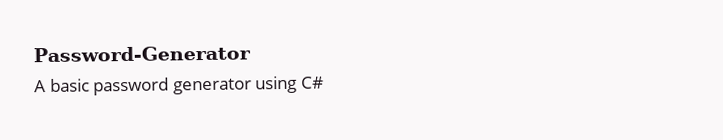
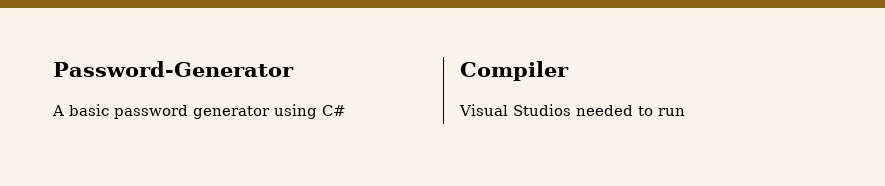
+ Compiler
+ Visual Studios needed to run

